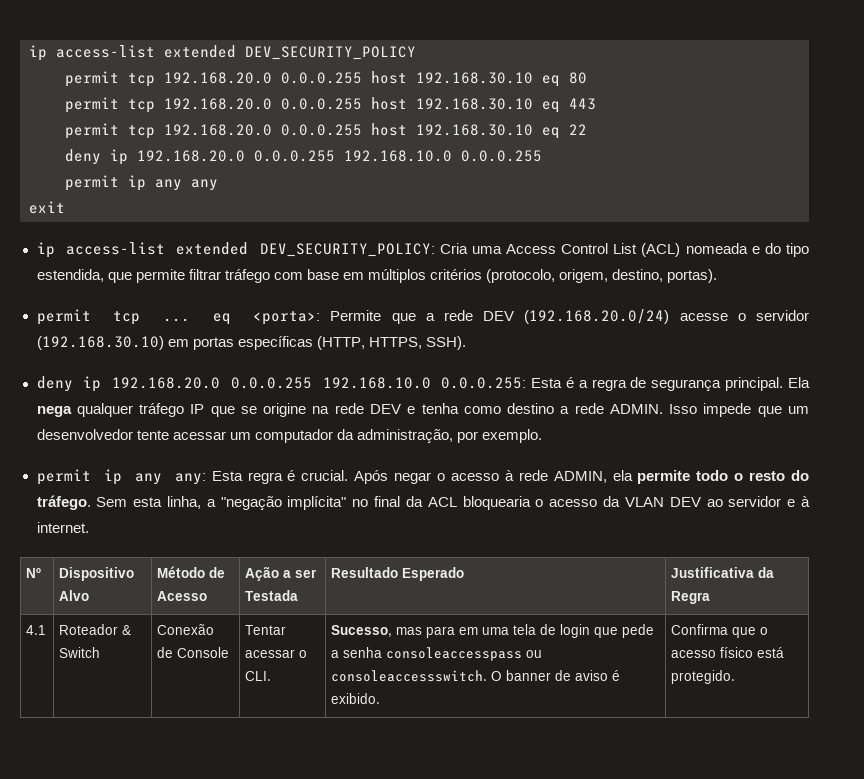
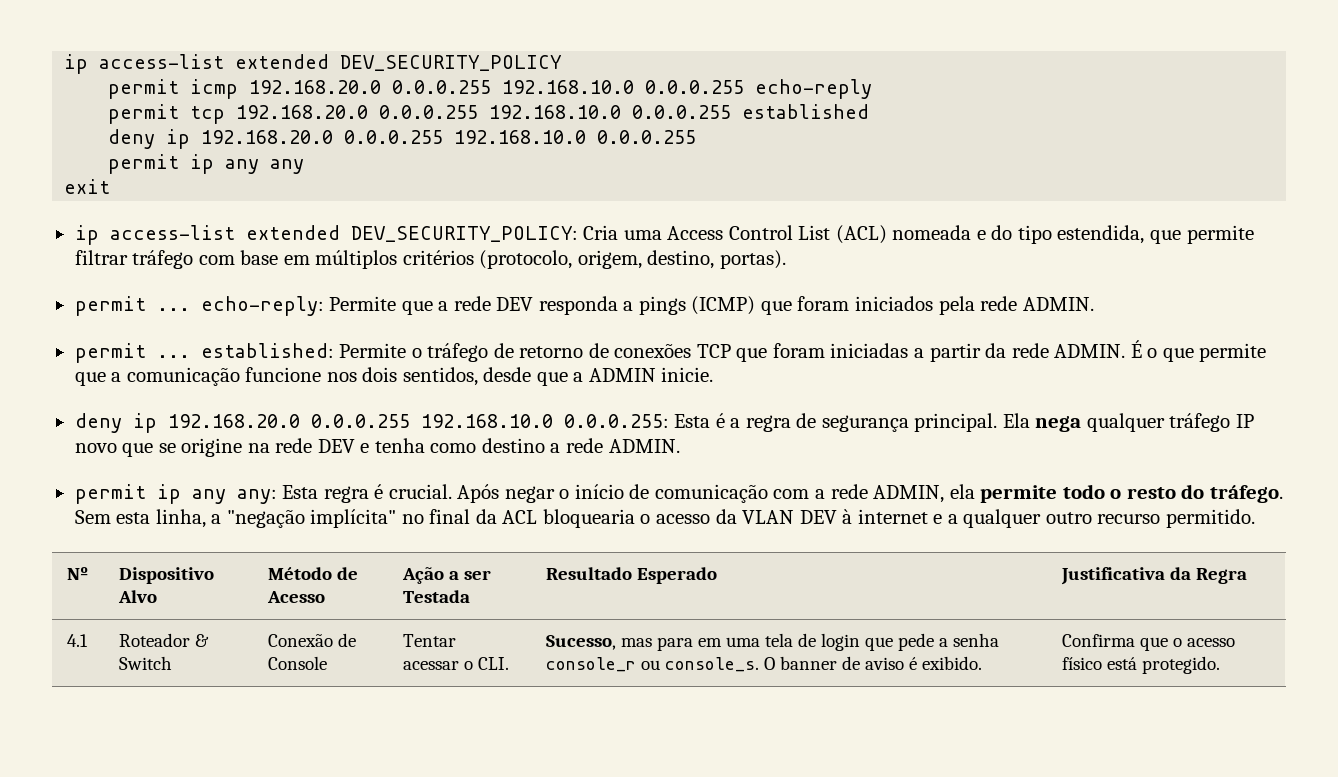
- permit tcp 192.168.20.0 0.0.0.255 host 192.168.30.10 eq 80
- permit tcp 192.168.20.0 0.0.0.255 host 192.168.30.10 eq 443
- permit tcp 192.168.20.0 0.0.0.255 host 192.168.30.10 eq 22
+ permit icmp 192.168.20.0 0.0.0.255 192.168.10.0 0.0.0.255 echo-reply
+ permit tcp 192.168.20.0 0.0.0.255 192.168.10.0 0.0.0.255 established
- permit tcp ... eq <porta>: Permite que a rede DEV (192.168.20.0/24) acesse o servidor (192.168.30.10) em portas específicas (HTTP, HTTPS, SSH).
+ permit ... echo-reply: Permite que a rede DEV responda a pings (ICMP) que foram iniciados pela rede ADMIN.
+ permit ... established: Permite o tráfego de retorno de conexões TCP que foram iniciadas a partir da rede ADMIN. É o que permite que a comunicação funcione nos dois sentidos, desde que a ADMIN inicie.
- Ela nega qualquer tráfego IP que se origine na rede DEV e tenha como destino a rede ADMIN. Isso impede que um desenvolvedor tente acessar um computador da administração, por exemplo.
+ Ela nega qualquer tráfego IP novo que se origine na rede DEV e tenha como destino a rede ADMIN.
- Após negar o acesso à rede ADMIN, ela permite todo o resto do tráfego.
+ Após negar o início de comunicação com a rede ADMIN, ela permite todo o resto do tráfego.
- Sem esta linha, a "negação implícita" no final da ACL bloquearia o acesso da VLAN DEV ao servidor e à internet.
+ Sem esta linha, a "negação implícita" no final da ACL bloquearia o acesso da VLAN DEV à internet e a qualquer outro recurso permitido.
- 4.1 | Roteador & Switch | Conexão de Console | Tentar acessar o CLI. | Sucesso, mas para em uma tela de login que pede a senha consoleaccesspass ou consoleaccessswitch. O banner de aviso é exibido. | Confirma que o acesso físico está protegido.
+ 4.1 | Roteador & Switch | Conexão de Console | Tentar acessar o CLI. | Sucesso, mas para em uma tela de login que pede a senha console_r ou console_s. O banner de aviso é exibido. | Confirma que o acesso físico está protegido.

